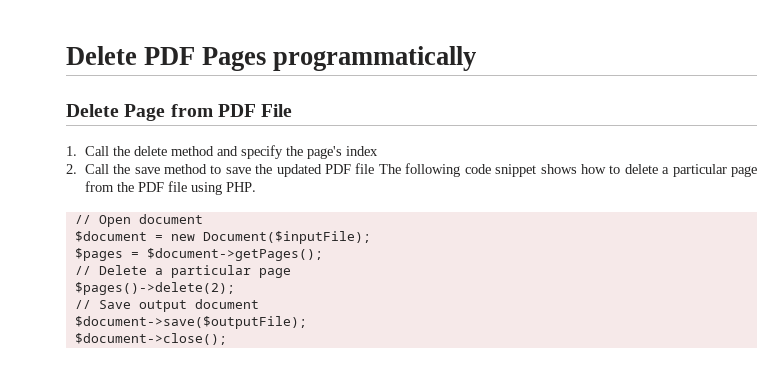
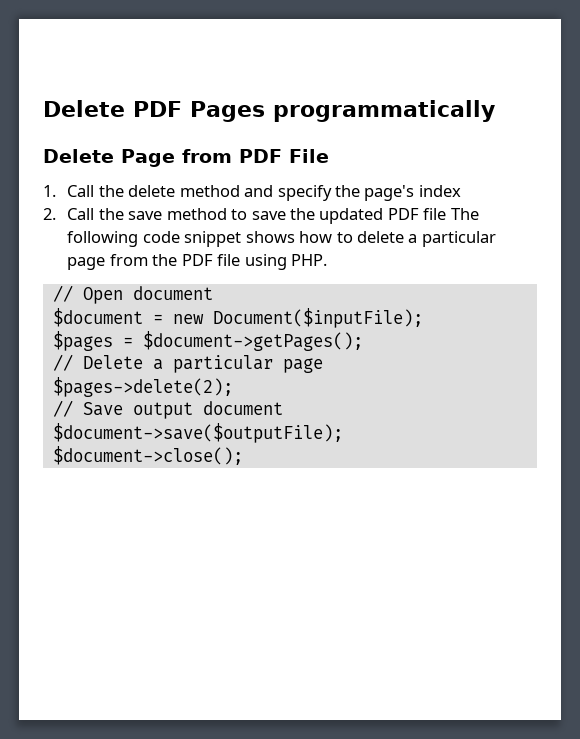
- $pages()->delete(2);
+ $pages->delete(2);

